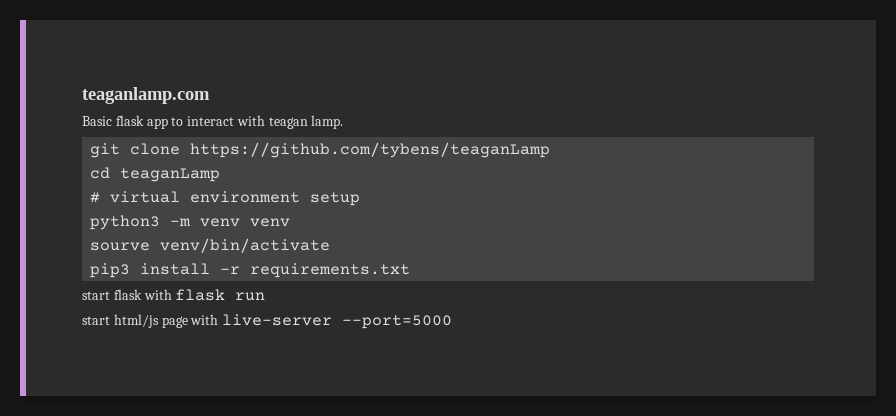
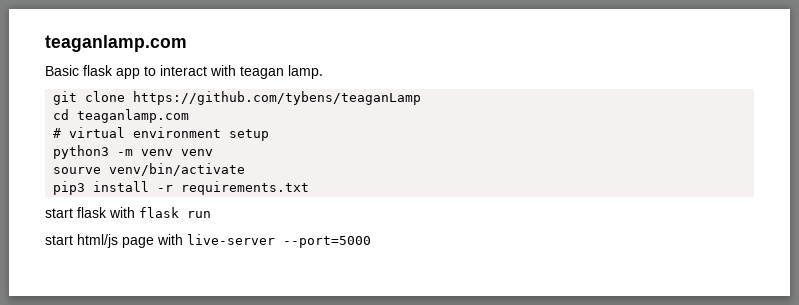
- cd teaganLamp
+ cd teaganlamp.com

